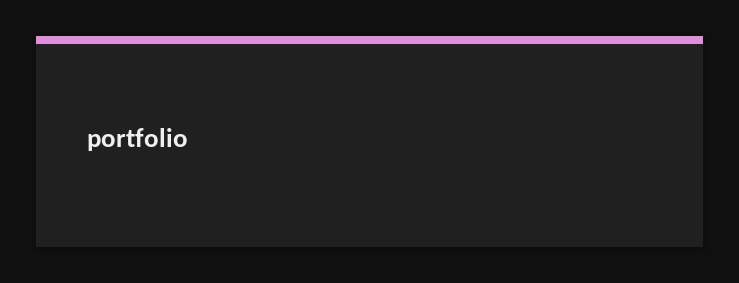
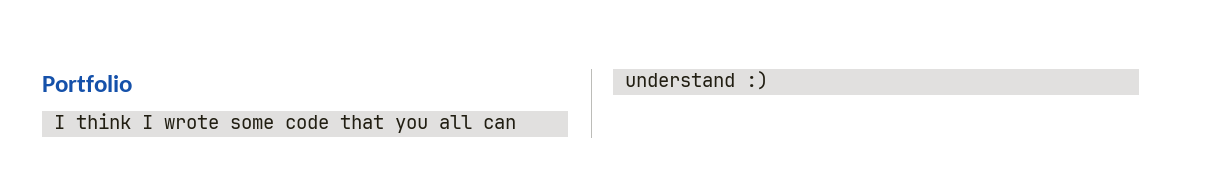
- portfolio
+ Portfolio
+ I think I wrote some code that you all can understand :)

